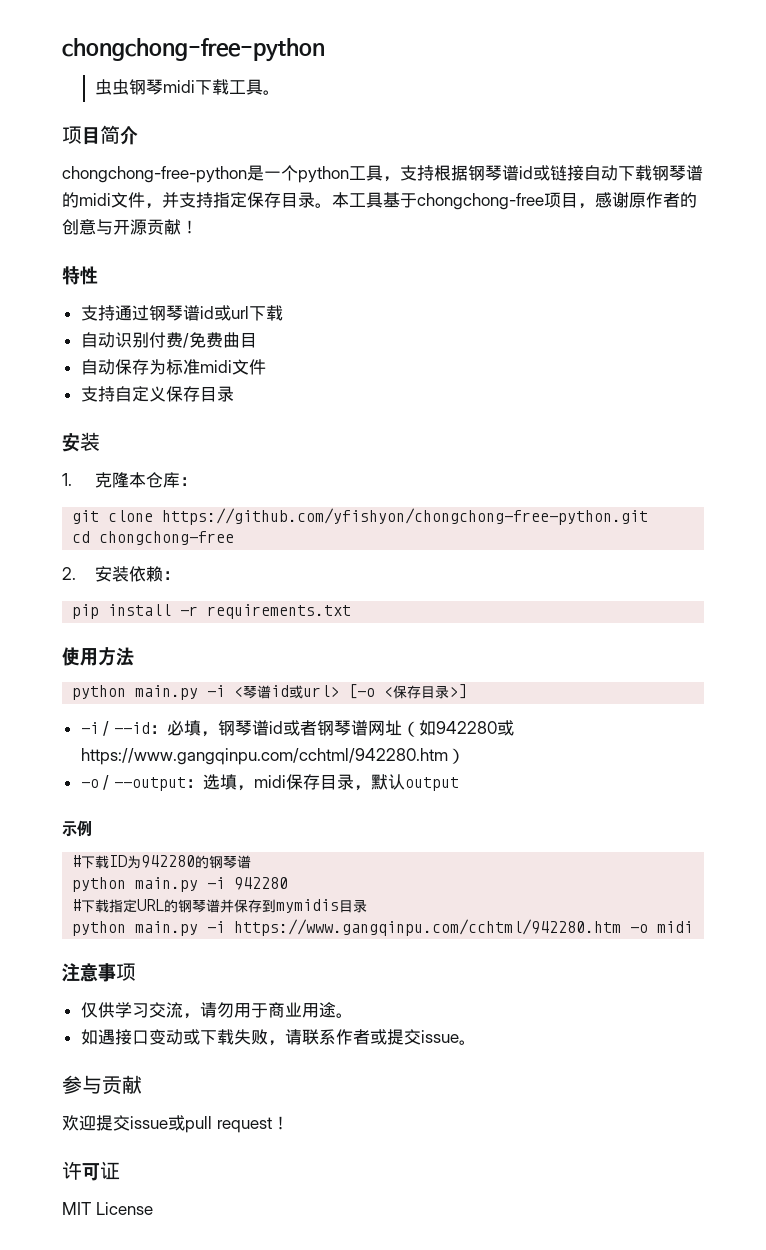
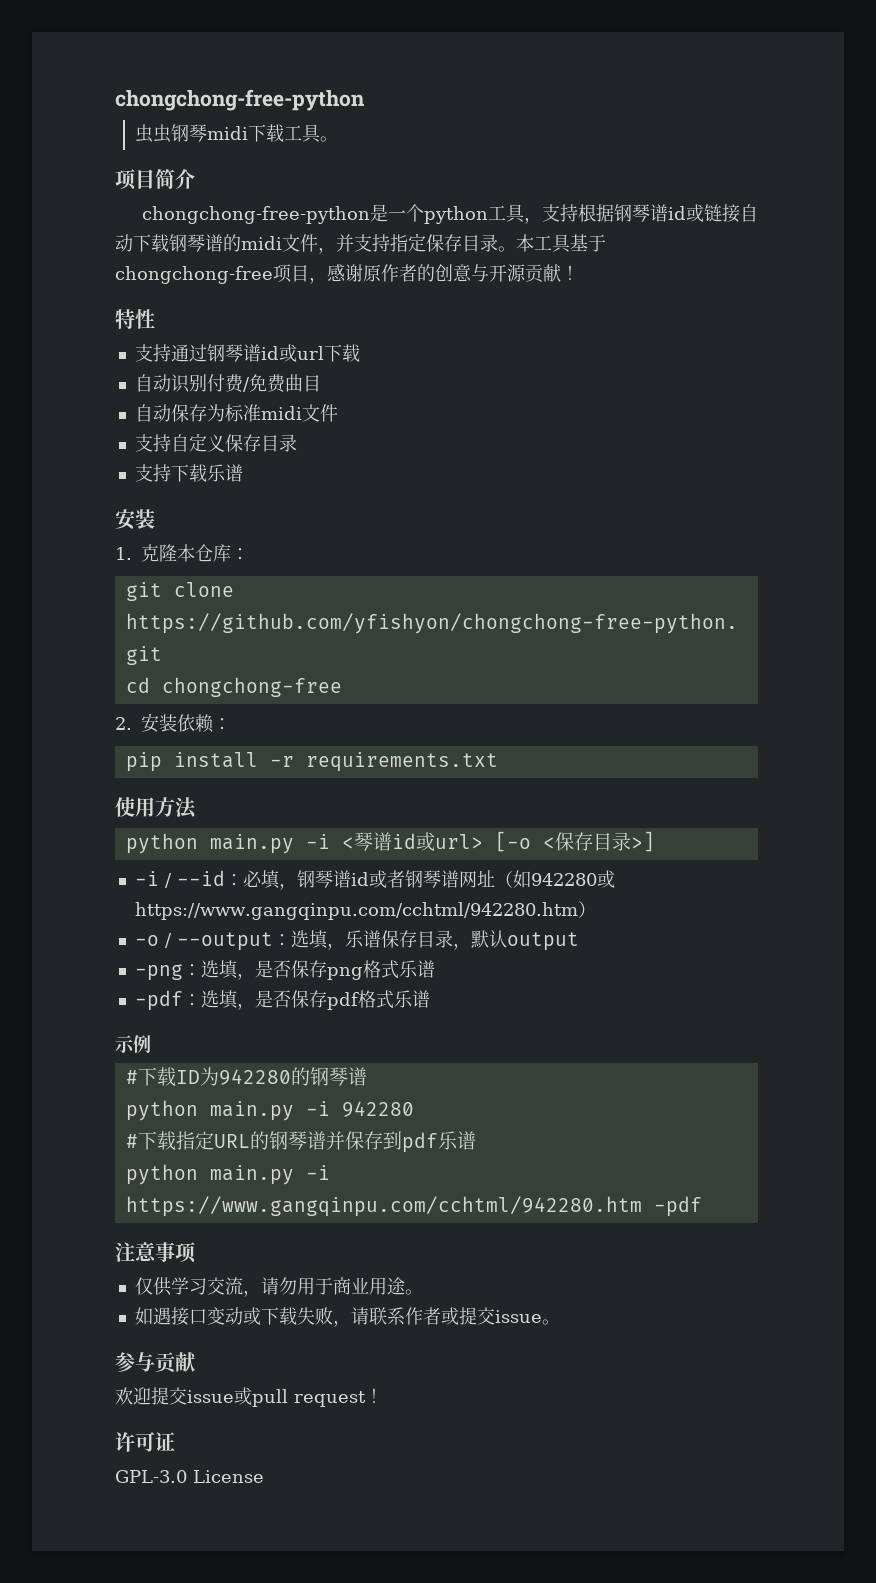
+ 支持下载乐谱
- -o / --output：选填，midi保存目录，默认output
+ -o / --output：选填，乐谱保存目录，默认output
+ -png：选填，是否保存png格式乐谱
+ -pdf：选填，是否保存pdf格式乐谱
- #下载指定URL的钢琴谱并保存到mymidis目录
+ #下载指定URL的钢琴谱并保存到pdf乐谱
- python main.py -i https://www.gangqinpu.com/cchtml/942280.htm -o midi
+ python main.py -i https://www.gangqinpu.com/cchtml/942280.htm -pdf
- MIT License
+ GPL-3.0 License

